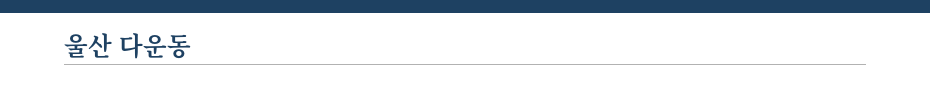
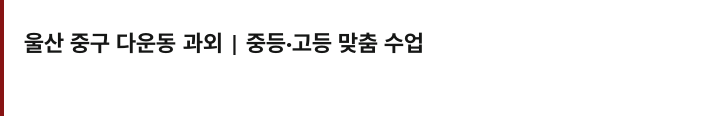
- 울산 다운동
+ 울산 중구 다운동 과외 | 중등·고등 맞춤 수업

